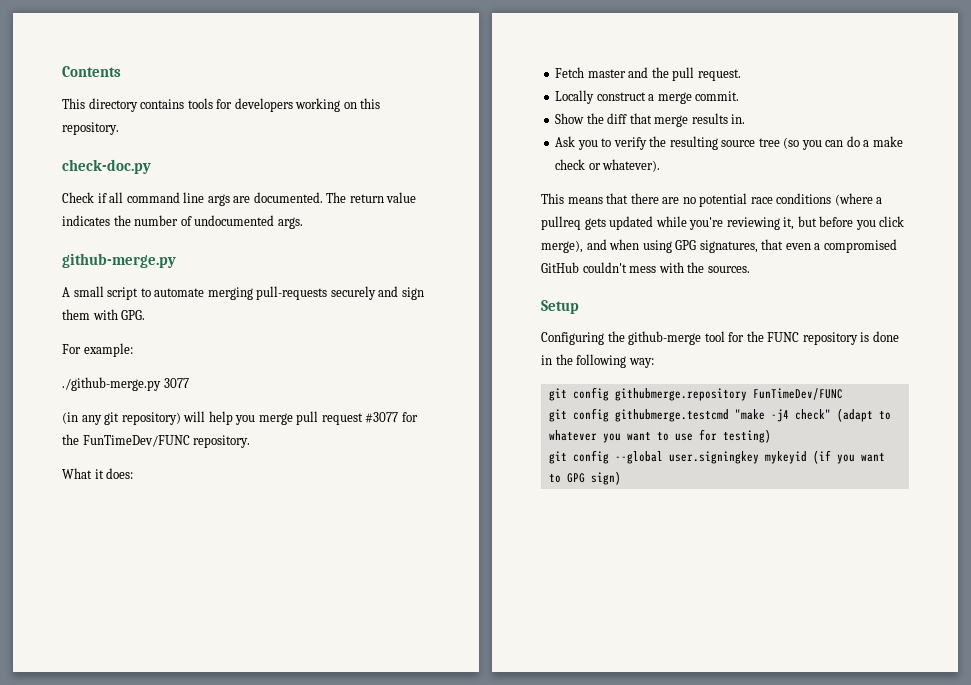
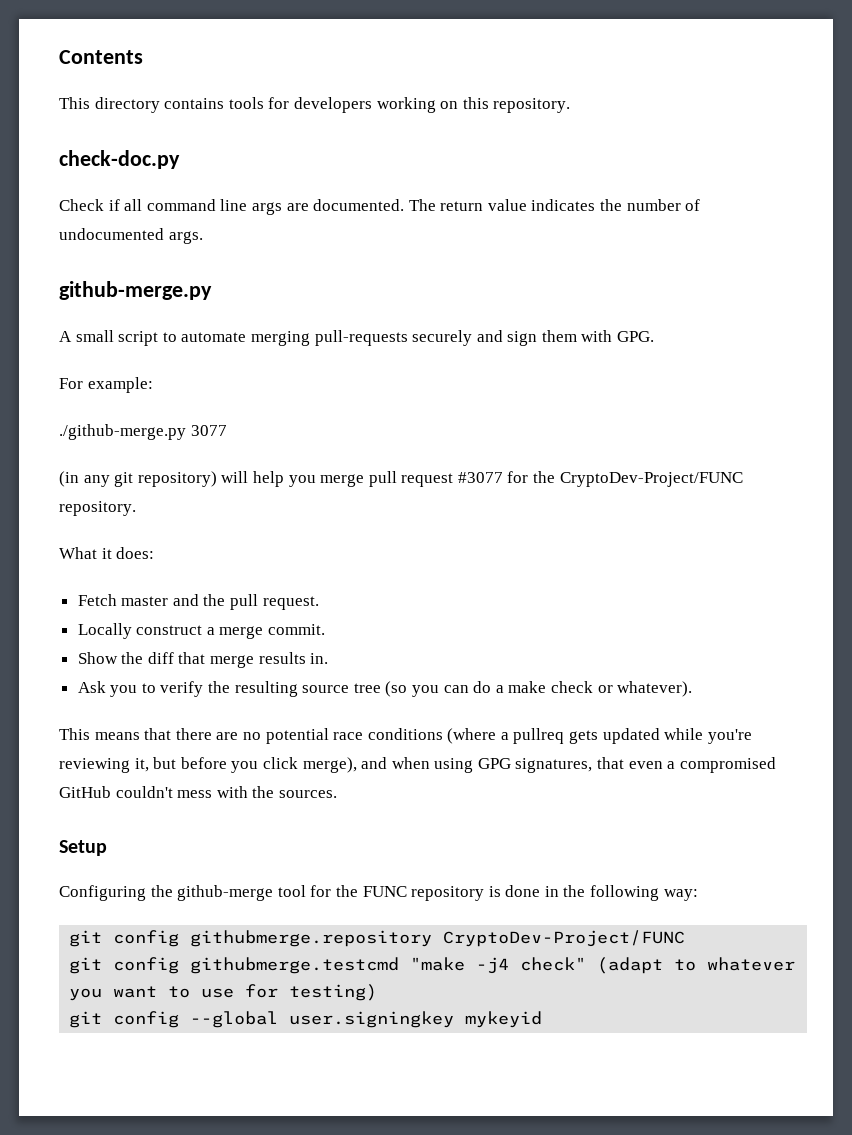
- (in any git repository) will help you merge pull request #3077 for the FunTimeDev/FUNC repository.
+ (in any git repository) will help you merge pull request #3077 for the CryptoDev-Project/FUNC repository.
- git config githubmerge.repository FunTimeDev/FUNC
+ git config githubmerge.repository CryptoDev-Project/FUNC
- git config --global user.signingkey mykeyid (if you want to GPG sign)
+ git config --global user.signingkey mykeyid

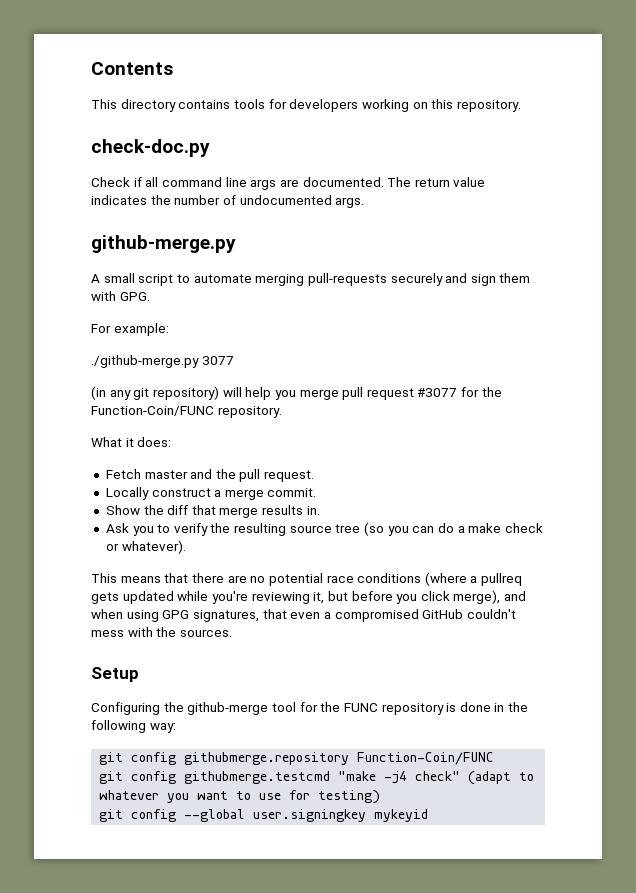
- (in any git repository) will help you merge pull request #3077 for the CryptoDev-Project/FUNC repository.
+ (in any git repository) will help you merge pull request #3077 for the Function-Coin/FUNC repository.
- git config githubmerge.repository CryptoDev-Project/FUNC
+ git config githubmerge.repository Function-Coin/FUNC

